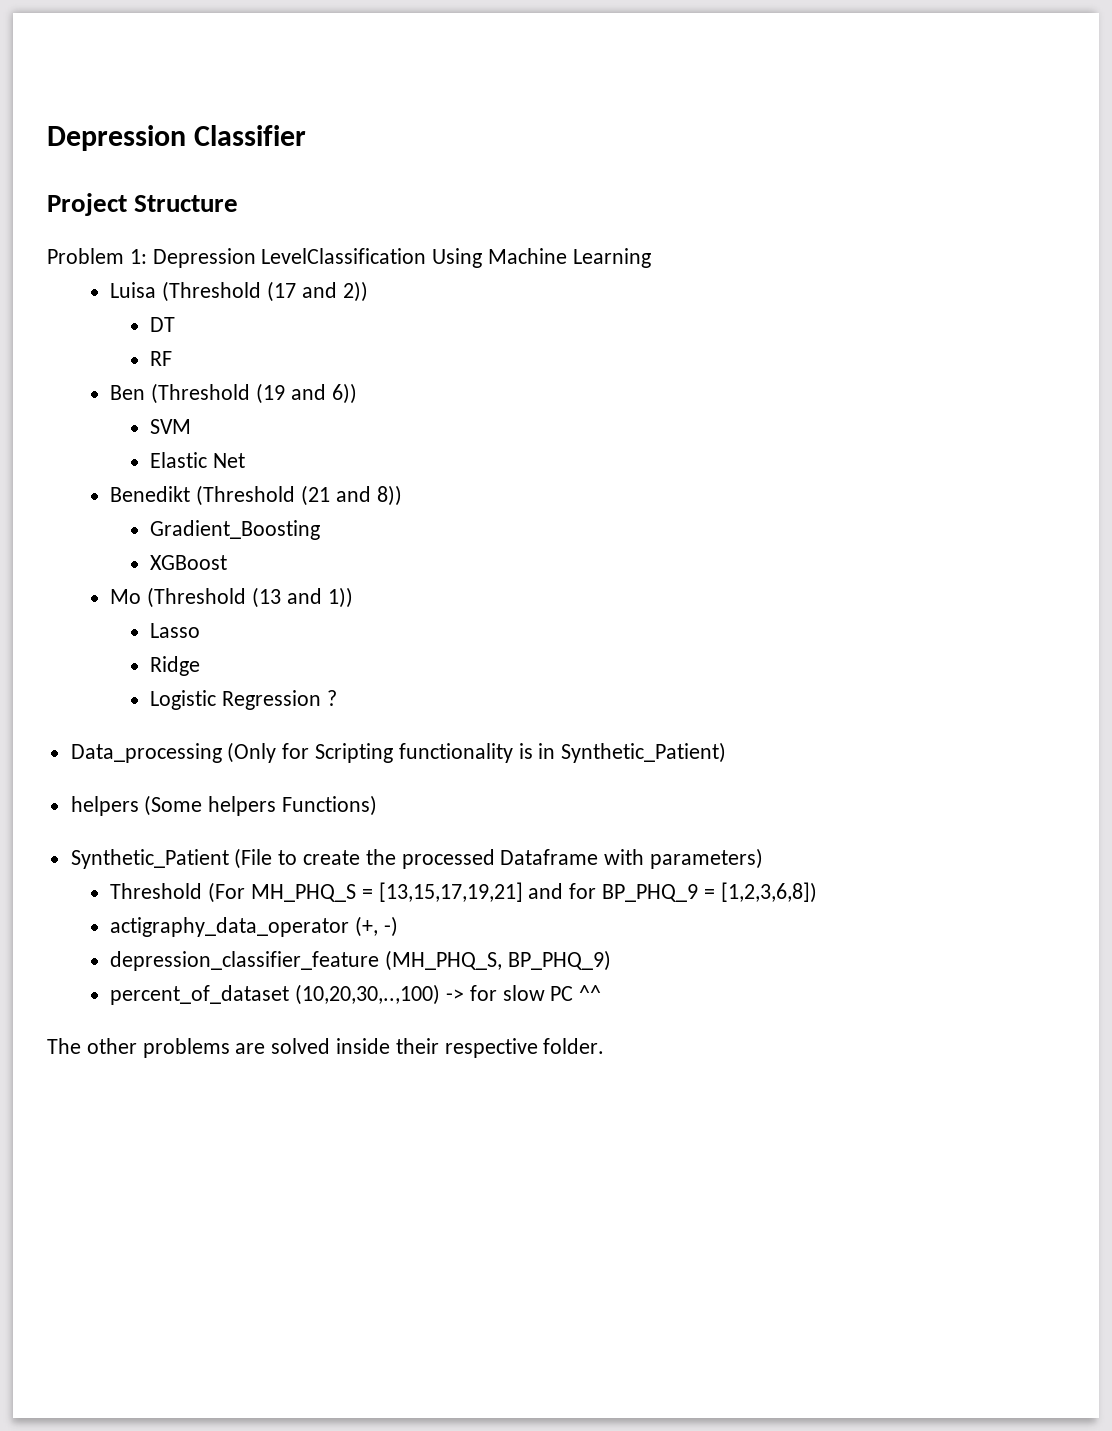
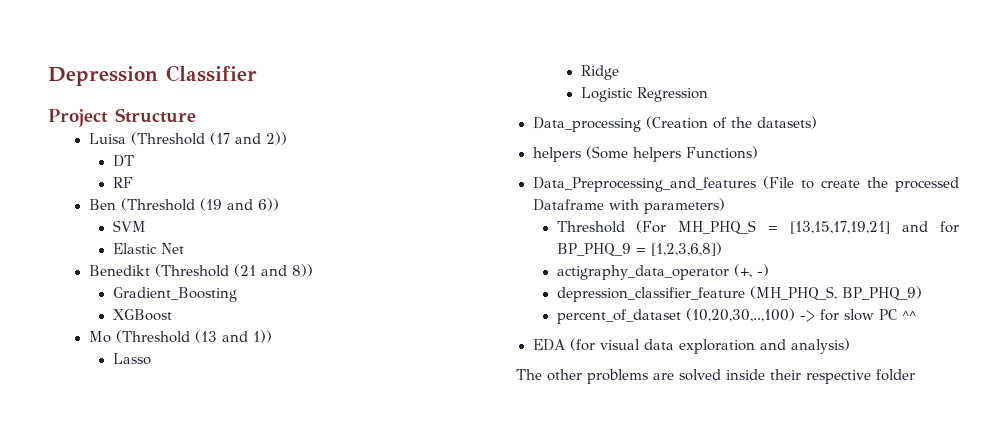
- Problem 1: Depression LevelClassification Using Machine Learning
- Logistic Regression ?
+ Logistic Regression
- Data_processing (Only for Scripting functionality is in Synthetic_Patient)
+ Data_processing (Creation of the datasets)
- Synthetic_Patient (File to create the processed Dataframe with parameters)
+ Data_Preprocessing_and_features (File to create the processed Dataframe with parameters)
+ EDA (for visual data exploration and analysis)
- The other problems are solved inside their respective folder.
+ The other problems are solved inside their respective folder

